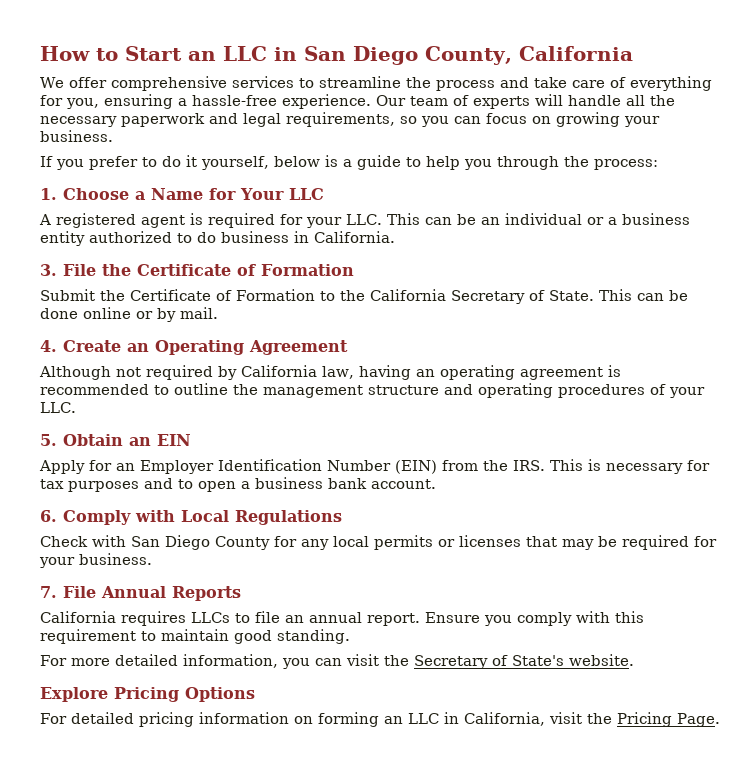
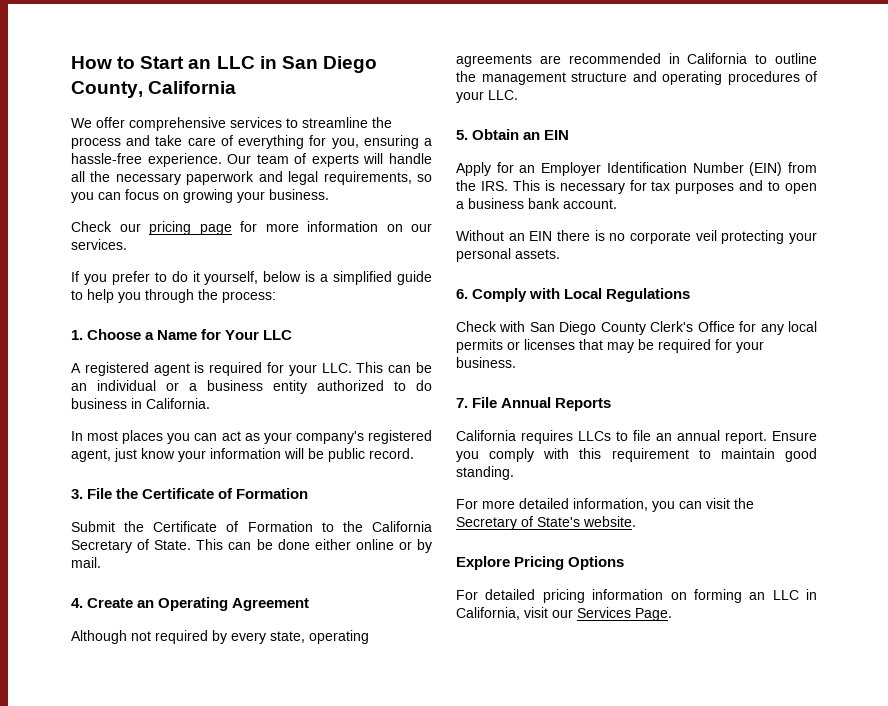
+ Check our pricing page for more information on our services.
- If you prefer to do it yourself, below is a guide to help you through the process:
+ If you prefer to do it yourself, below is a simplified guide to help you through the process:
+ In most places you can act as your company's registered agent, just know your information will be public record.
- This can be done online or by mail.
+ This can be done either online or by mail.
- Although not required by California law, having an operating agreement is recommended to outline the management structure and operating procedures of your LLC.
+ Although not required by every state, operating agreements are recommended in California to outline the management structure and operating procedures of your LLC.
+ Without an EIN there is no corporate veil protecting your personal assets.
- Check with San Diego County for any local permits or licenses that may be required for your business.
+ Check with San Diego County Clerk's Office for any local permits or licenses that may be required for your business.
- For detailed pricing information on forming an LLC in California, visit the Pricing Page.
+ For detailed pricing information on forming an LLC in California, visit our Services Page.

